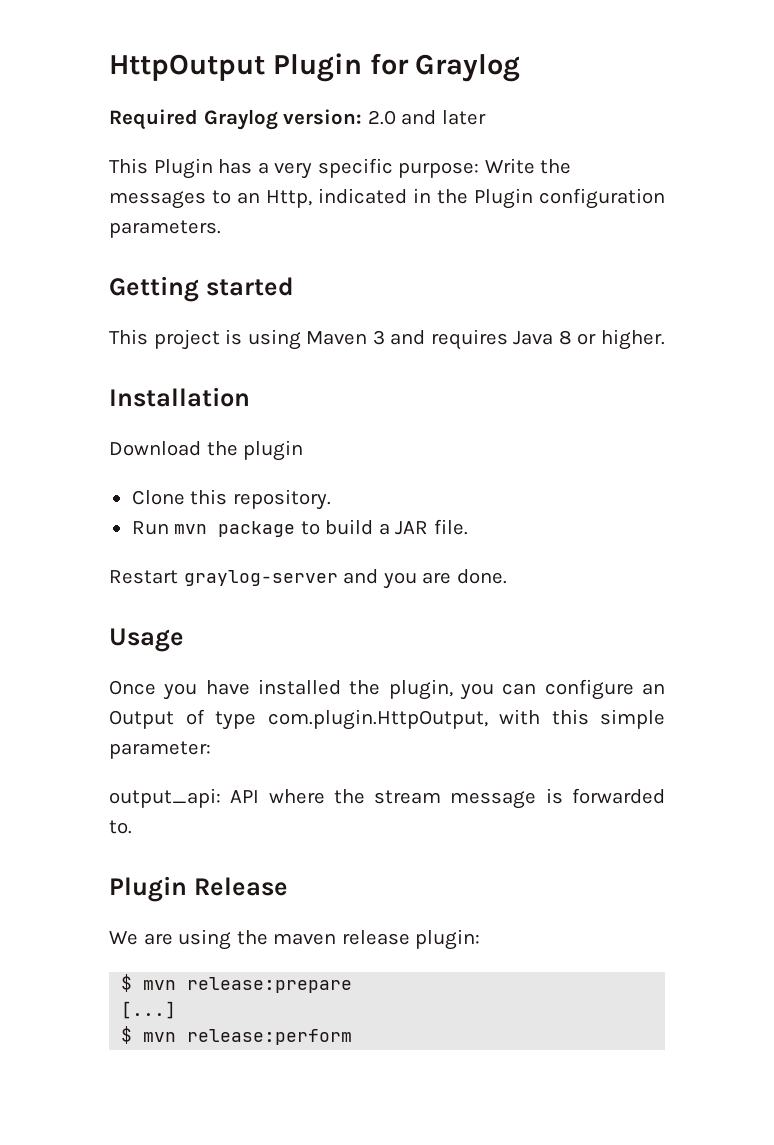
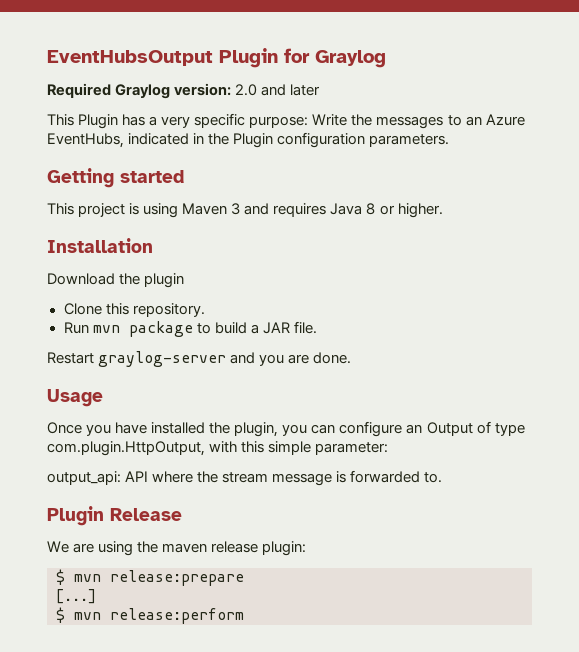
- HttpOutput Plugin for Graylog
+ EventHubsOutput Plugin for Graylog
- This Plugin has a very specific purpose: Write the messages to an Http, indicated in the Plugin configuration parameters.
+ This Plugin has a very specific purpose: Write the messages to an Azure EventHubs, indicated in the Plugin configuration parameters.

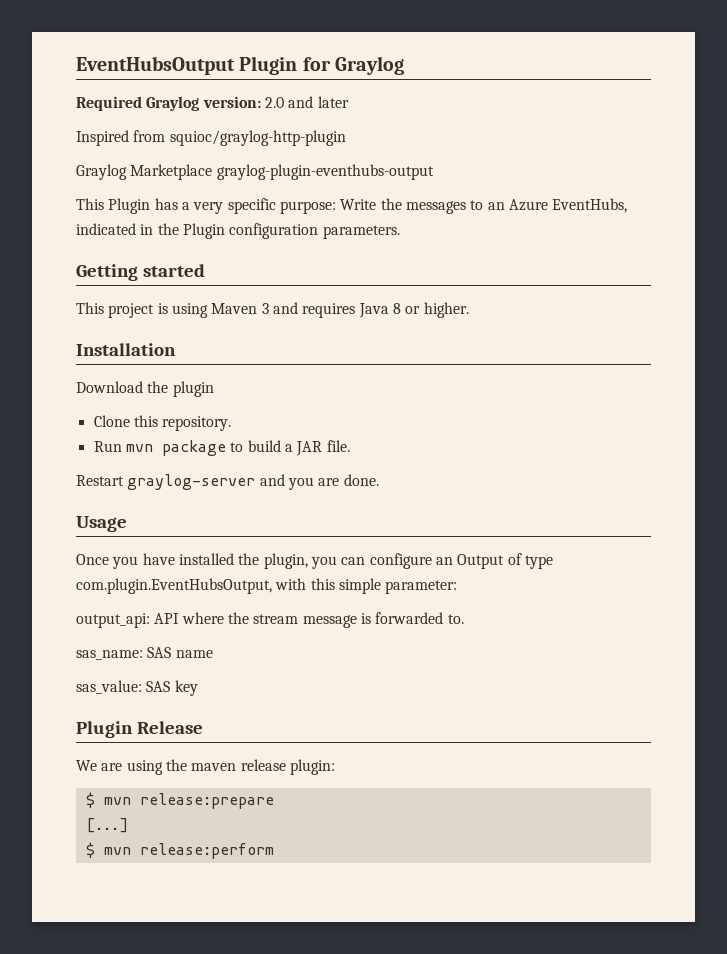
+ Inspired from squioc/graylog-http-plugin
+ Graylog Marketplace graylog-plugin-eventhubs-output
- Once you have installed the plugin, you can configure an Output of type com.plugin.HttpOutput, with this simple parameter:
+ Once you have installed the plugin, you can configure an Output of type com.plugin.EventHubsOutput, with this simple parameter:
+ sas_name: SAS name
+ sas_value: SAS key

